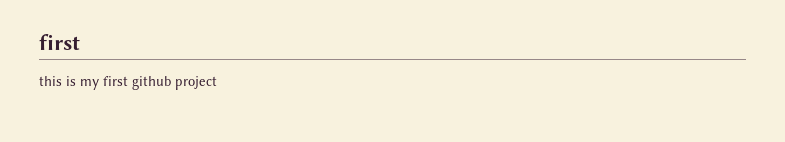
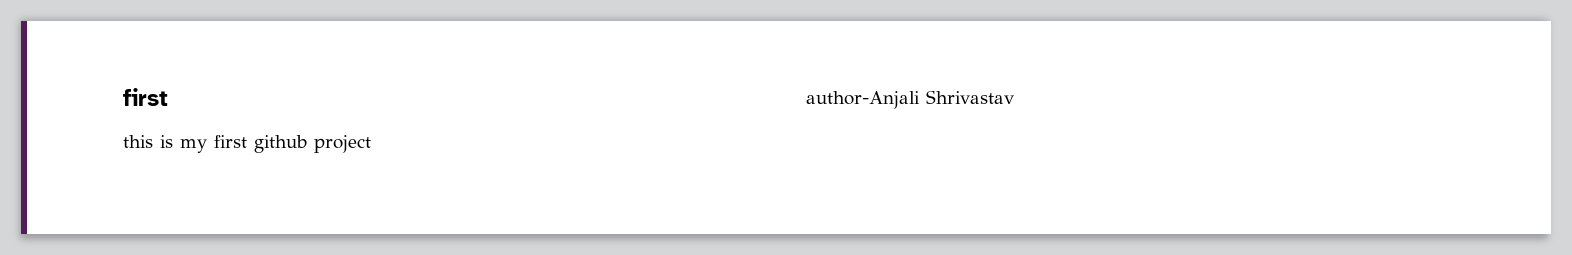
+ author-Anjali Shrivastav

